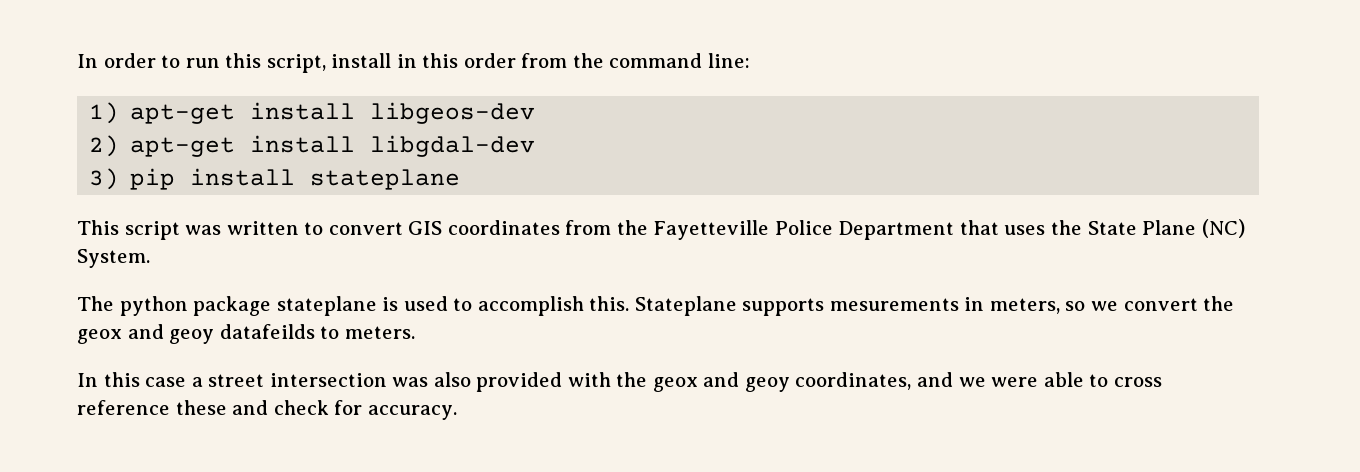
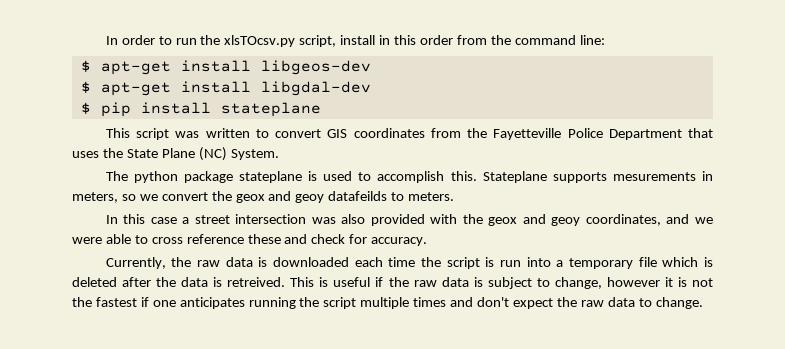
- In order to run this script, install in this order from the command line:
+ In order to run the xlsTOcsv.py script, install in this order from the command line:
- 1) apt-get install libgeos-dev
+ $ apt-get install libgeos-dev
- 2) apt-get install libgdal-dev
+ $ apt-get install libgdal-dev
- 3) pip install stateplane
+ $ pip install stateplane
+ Currently, the raw data is downloaded each time the script is run into a temporary file which is deleted after the data is retreived. This is useful if the raw data is subject to change, however it is not the fastest if one anticipates running the script multiple times and don't expect the raw data to change.

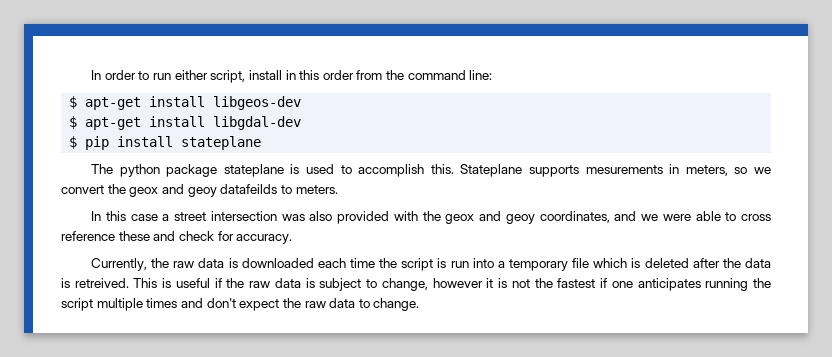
- In order to run the xlsTOcsv.py script, install in this order from the command line:
+ In order to run either script, install in this order from the command line:
- This script was written to convert GIS coordinates from the Fayetteville Police Department that uses the State Plane (NC) System.

